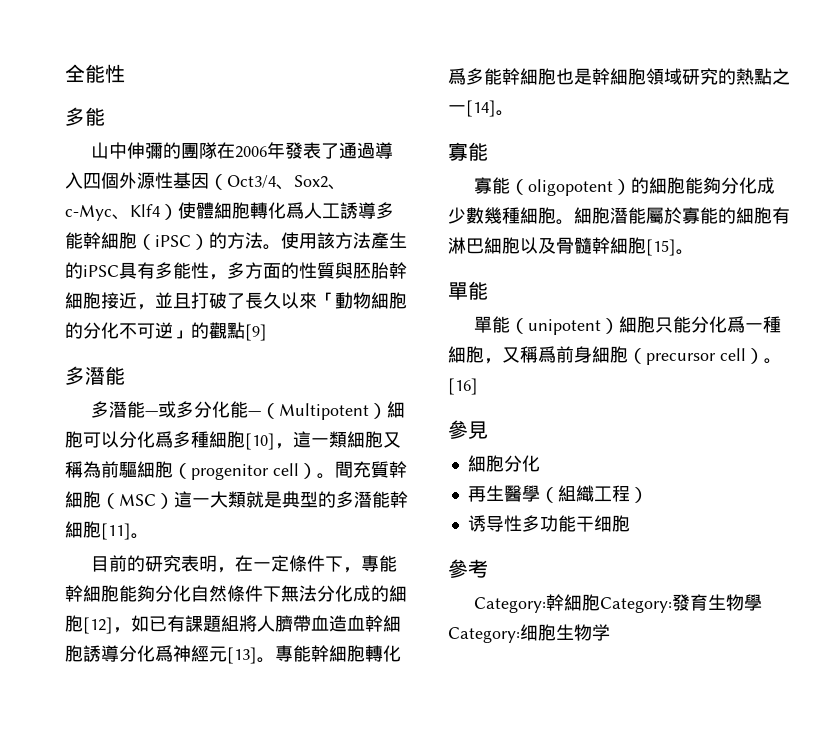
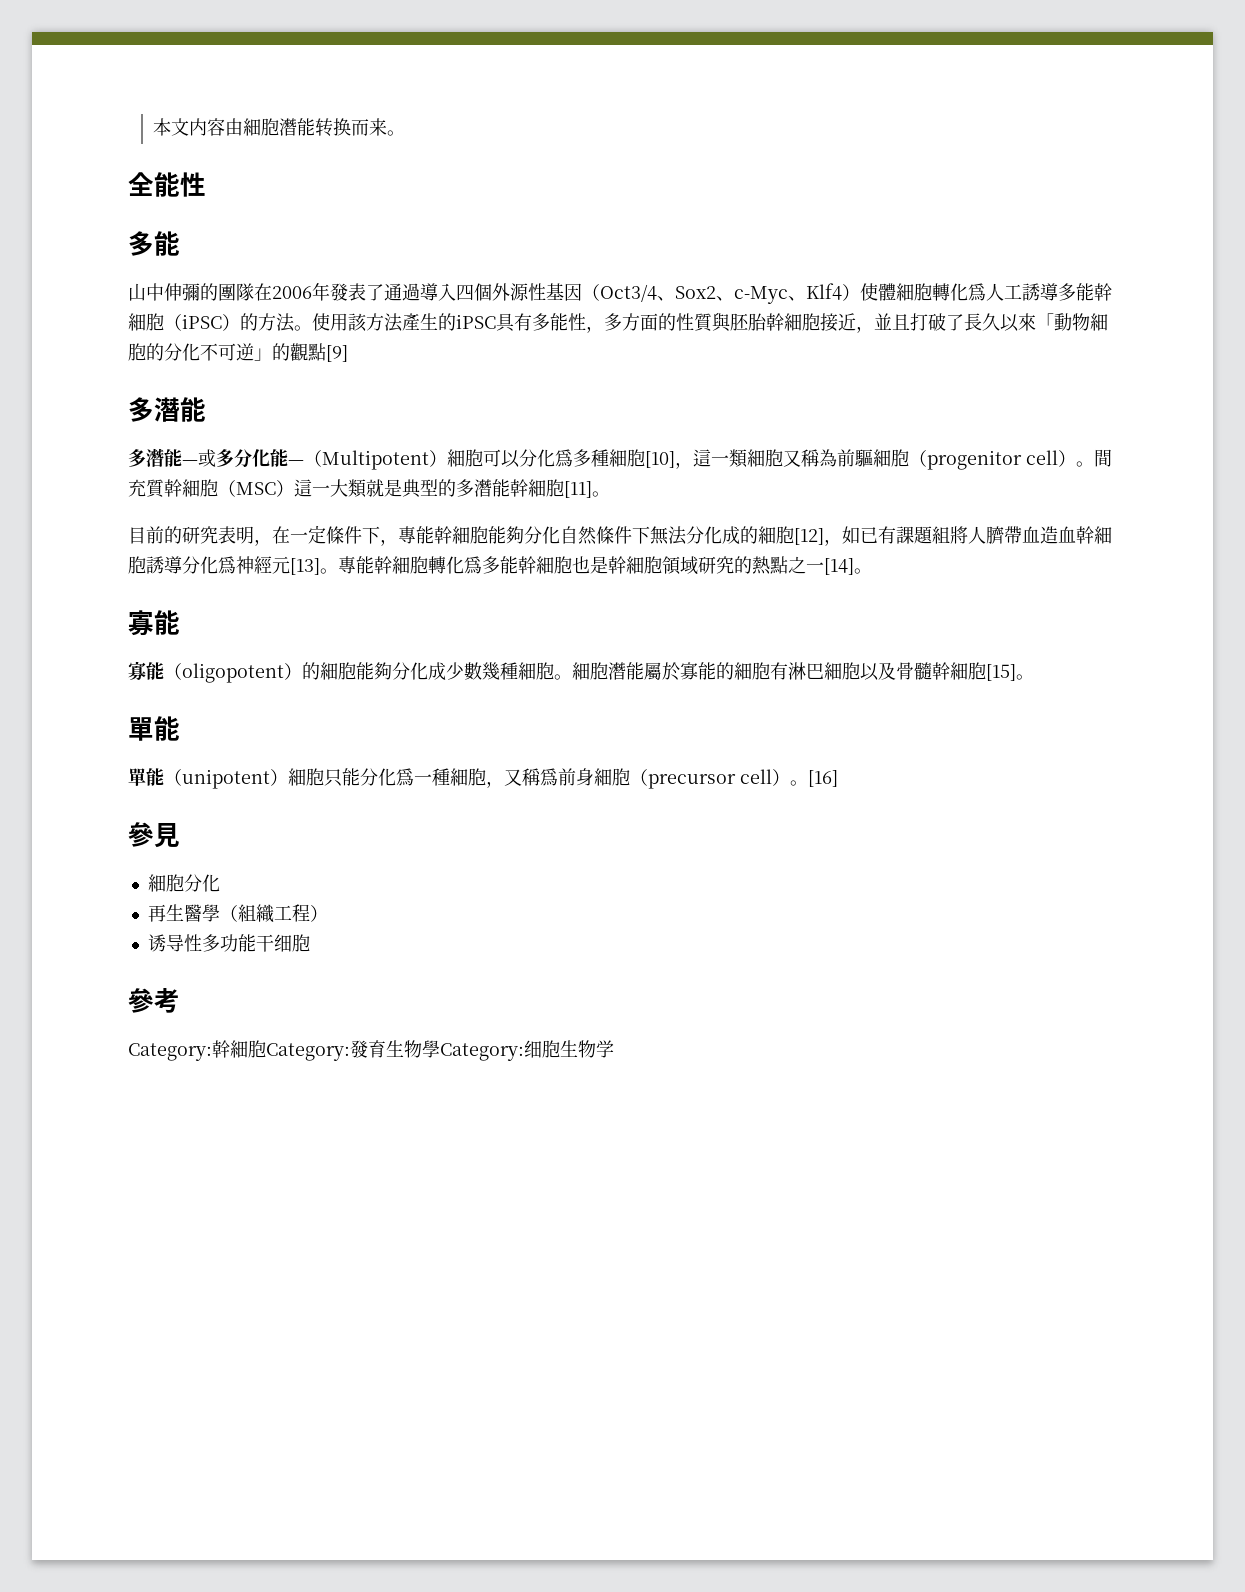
+ 本文内容由細胞潛能转换而来。

